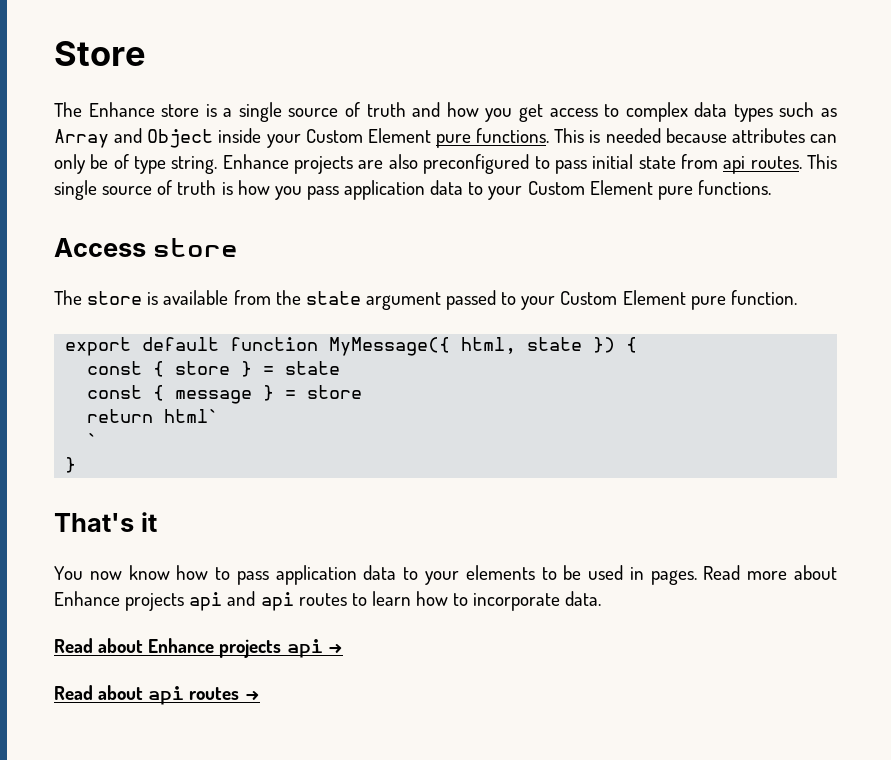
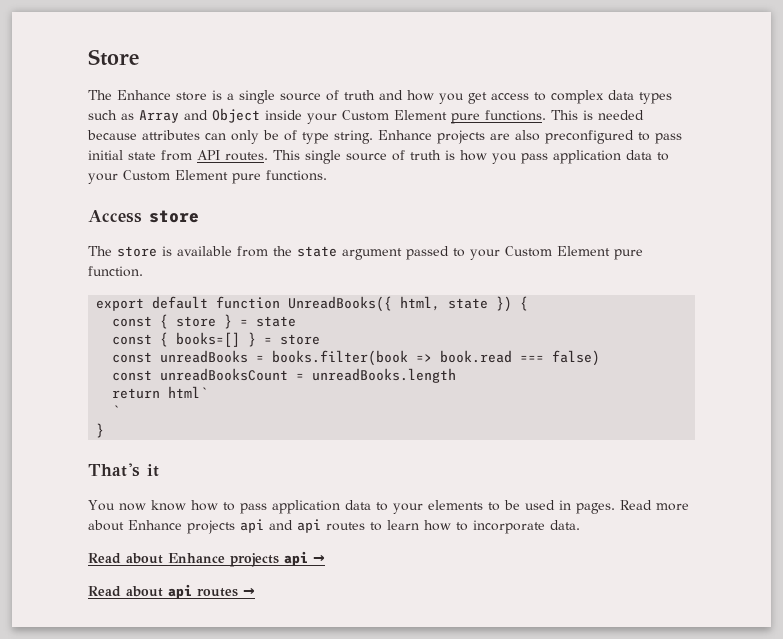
- Enhance projects are also preconfigured to pass initial state from api routes.
+ Enhance projects are also preconfigured to pass initial state from API routes.
- export default function MyMessage({ html, state }) {
+ export default function UnreadBooks({ html, state }) {
- const { message } = store
+ const { books=[] } = store
+ const unreadBooks = books.filter(book => book.read === false)
+ const unreadBooksCount = unreadBooks.length

